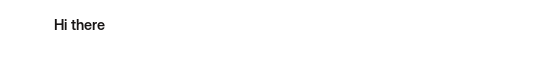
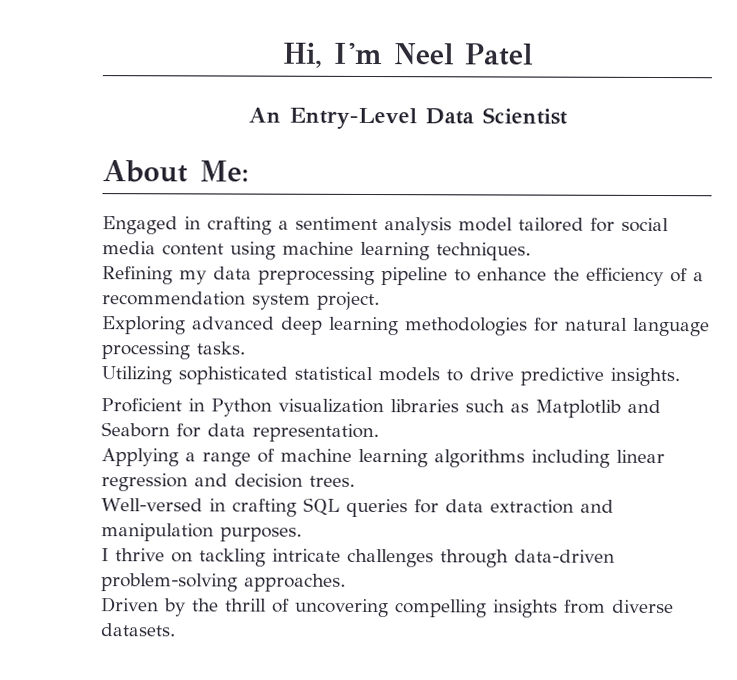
- Hi there
+ Hi, I'm Neel Patel
+ An Entry-Level Data Scientist
+ About Me:
+ Engaged in crafting a sentiment analysis model tailored for social media content using machine learning techniques.
+ Refining my data preprocessing pipeline to enhance the efficiency of a recommendation system project.
+ Exploring advanced deep learning methodologies for natural language processing tasks.
+ Utilizing sophisticated statistical models to drive predictive insights.
+ Proficient in Python visualization libraries such as Matplotlib and Seaborn for data representation.
+ Applying a range of machine learning algorithms including linear regression and decision trees.
+ Well-versed in crafting SQL queries for data extraction and manipulation purposes.
+ I thrive on tackling intricate challenges through data-driven problem-solving approaches.
+ Driven by the thrill of uncovering compelling insights from diverse datasets.

